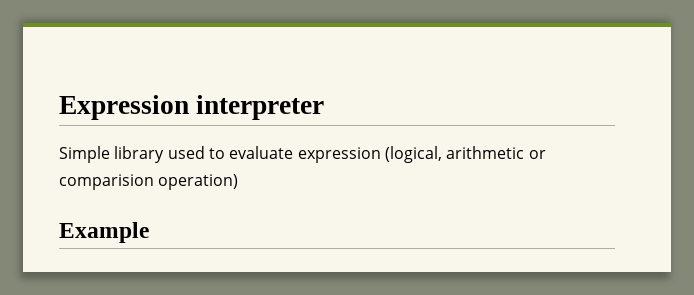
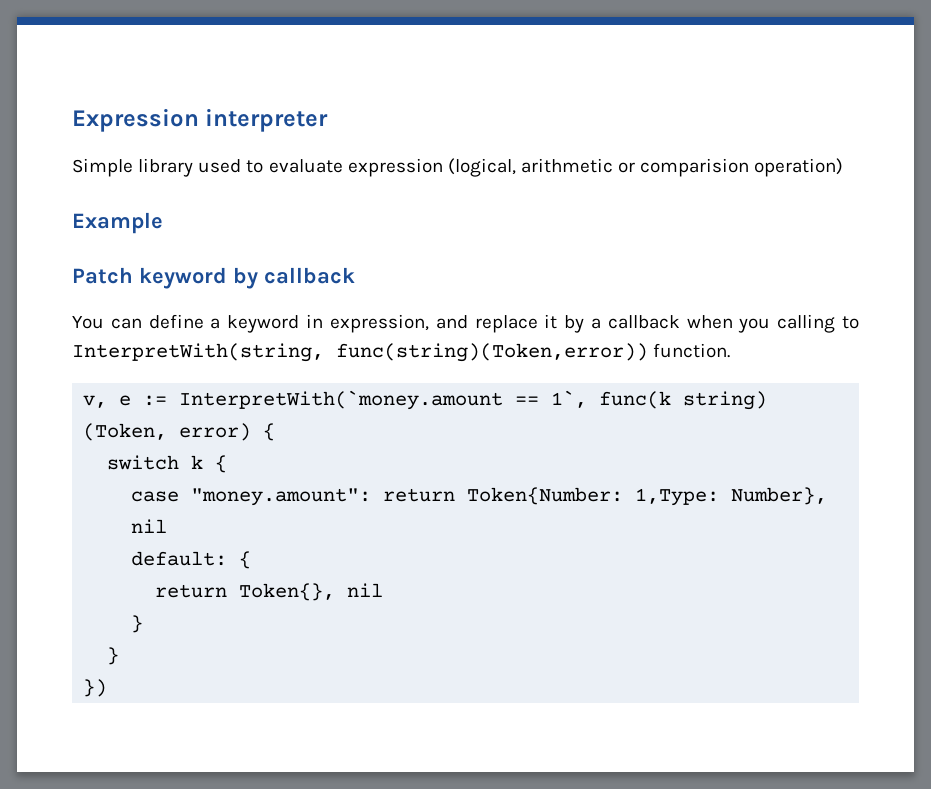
+ Patch keyword by callback
+ You can define a keyword in expression, and replace it by a callback when you calling to InterpretWith(string, func(string)(Token,error)) function.
+ v, e := InterpretWith(`money.amount == 1`, func(k string) (Token, error) {
+ switch k {
+ case "money.amount": return Token{Number: 1,Type: Number}, nil
+ default: {
+ return Token{}, nil
+ }
+ }
+ })

